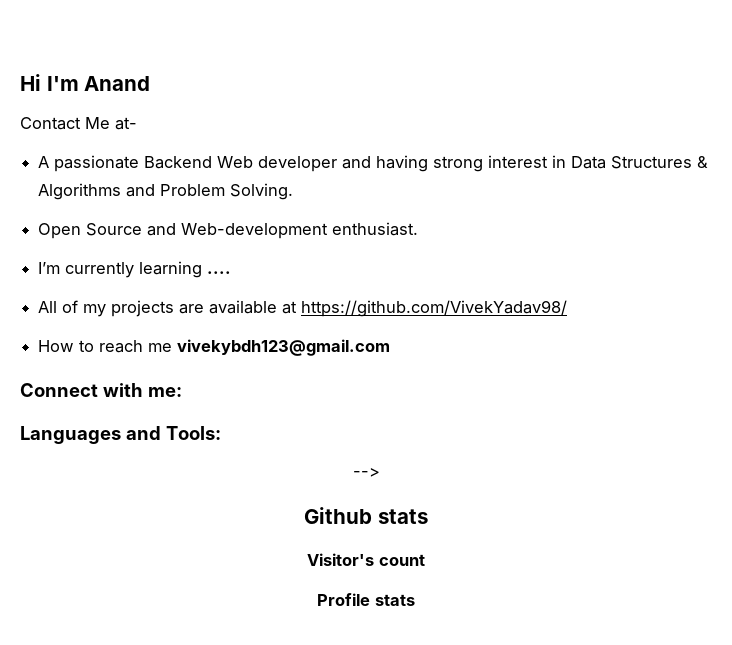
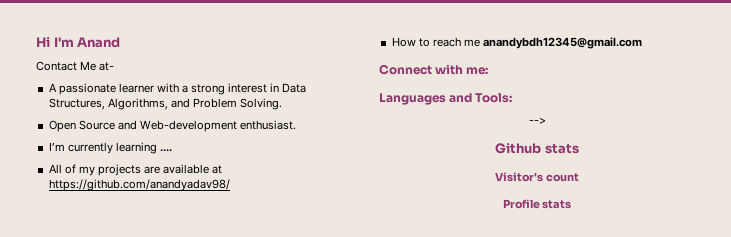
- A passionate Backend Web developer and having strong interest in Data Structures & Algorithms and Problem Solving.
+ A passionate learner with a strong interest in Data Structures, Algorithms, and Problem Solving.
- All of my projects are available at https://github.com/VivekYadav98/
+ All of my projects are available at https://github.com/anandyadav98/
- How to reach me vivekybdh123@gmail.com
+ How to reach me anandybdh12345@gmail.com

